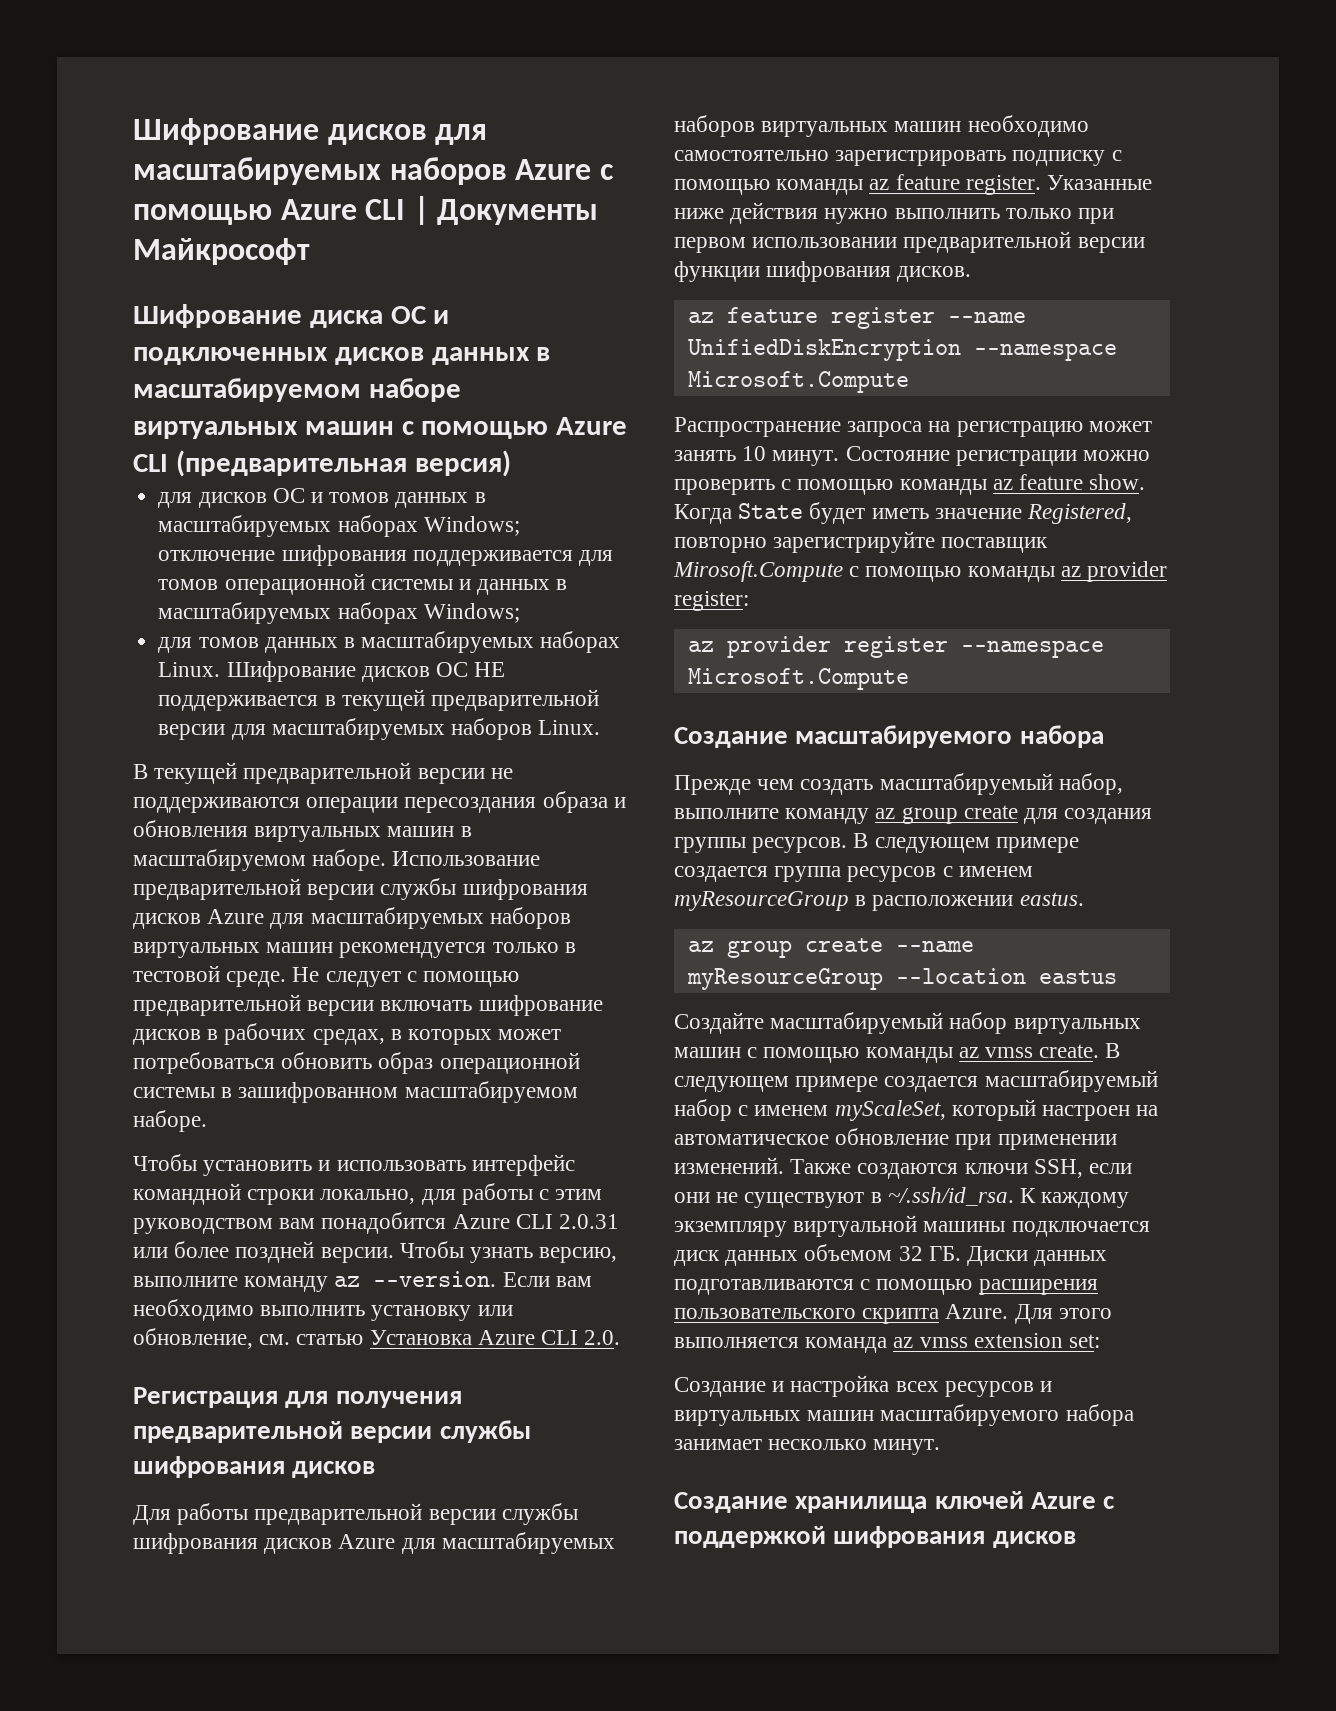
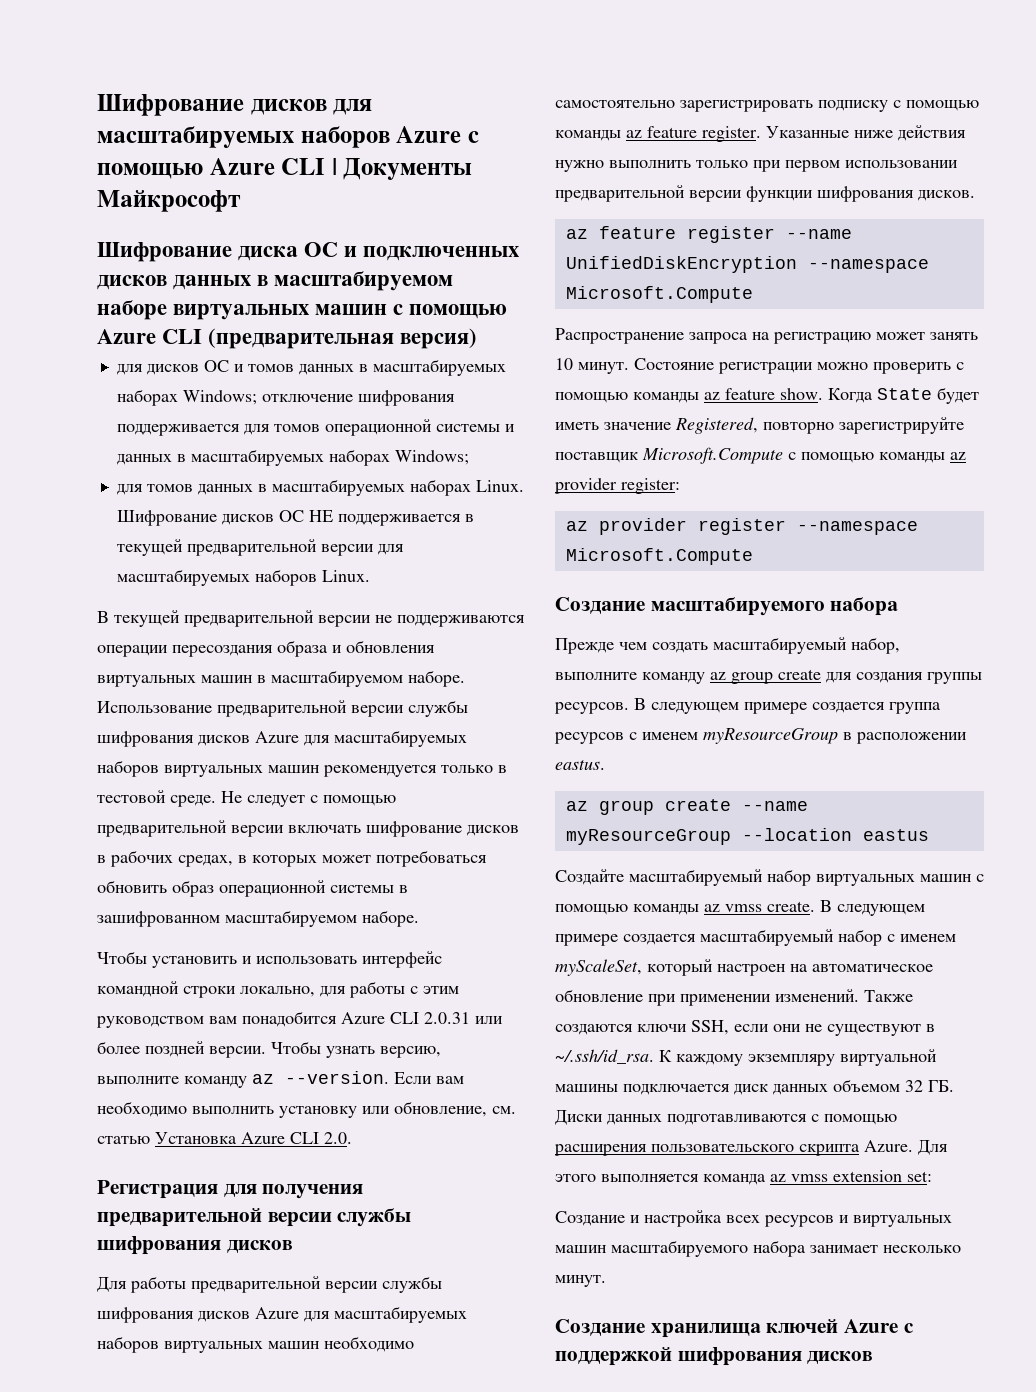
- Когда State будет иметь значение Registered, повторно зарегистрируйте поставщик Mirosoft.Compute с помощью команды az provider register:
+ Когда State будет иметь значение Registered, повторно зарегистрируйте поставщик Microsoft.Compute с помощью команды az provider register:

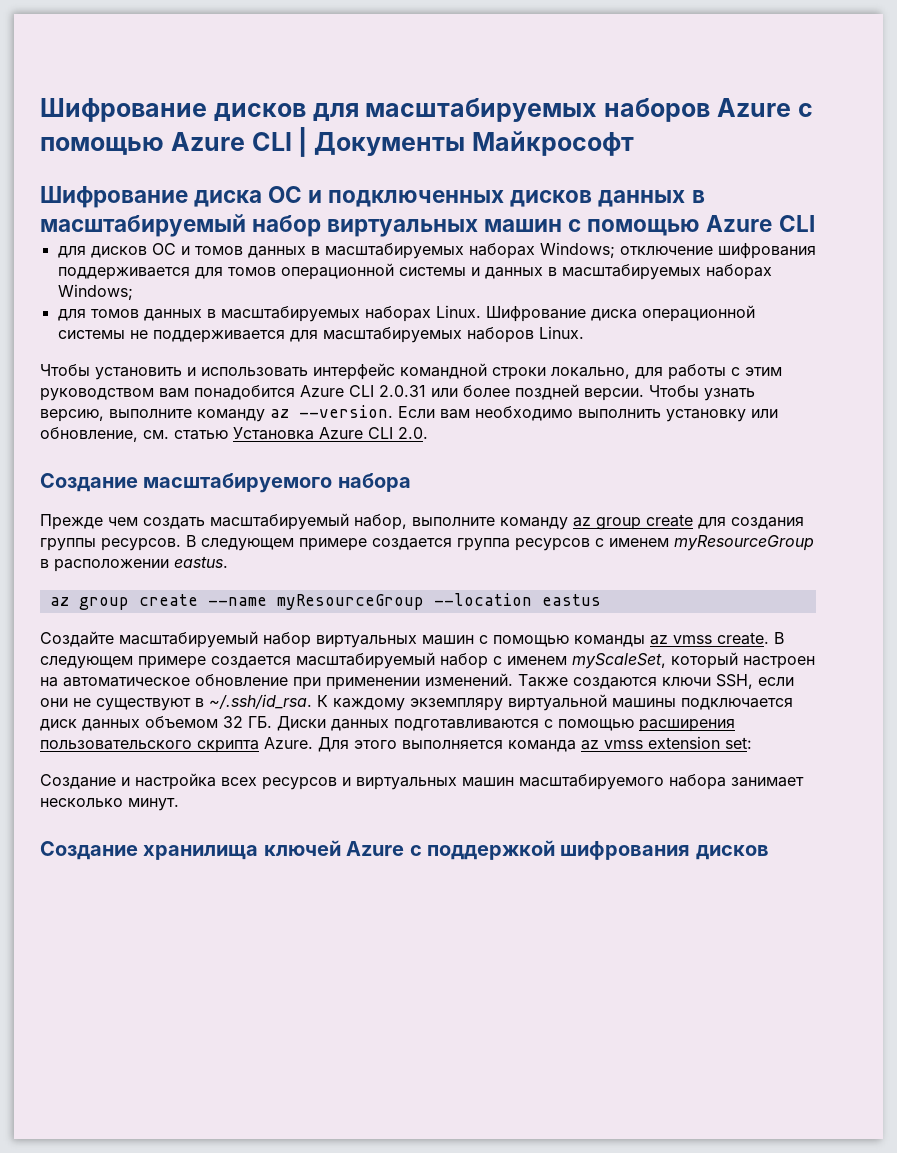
- Шифрование диска ОС и подключенных дисков данных в масштабируемом наборе виртуальных машин с помощью Azure CLI (предварительная версия)
+ Шифрование диска ОС и подключенных дисков данных в масштабируемый набор виртуальных машин с помощью Azure CLI
- Шифрование дисков ОС НЕ поддерживается в текущей предварительной версии для масштабируемых наборов Linux.
- В текущей предварительной версии не поддерживаются операции пересоздания образа и обновления виртуальных машин в масштабируемом наборе. Использование предварительной версии службы шифрования дисков Azure для масштабируемых наборов виртуальных машин рекомендуется только в тестовой среде. Не следует с помощью предварительной версии включать шифрование дисков в рабочих средах, в которых может потребоваться обновить образ операционной системы в зашифрованном масштабируемом наборе.
+ Шифрование диска операционной системы не поддерживается для масштабируемых наборов Linux.
- Регистрация для получения предварительной версии службы шифрования дисков
- Для работы предварительной версии службы шифрования дисков Azure для масштабируемых наборов виртуальных машин необходимо самостоятельно зарегистрировать подписку с помощью команды az feature register. Указанные ниже действия нужно выполнить только при первом использовании предварительной версии функции шифрования дисков.
- az feature register --name UnifiedDiskEncryption --namespace Microsoft.Compute
- Распространение запроса на регистрацию может занять 10 минут. Состояние регистрации можно проверить с помощью команды az feature show. Когда State будет иметь значение Registered, повторно зарегистрируйте поставщик Microsoft.Compute с помощью команды az provider register:
- az provider register --namespace Microsoft.Compute

